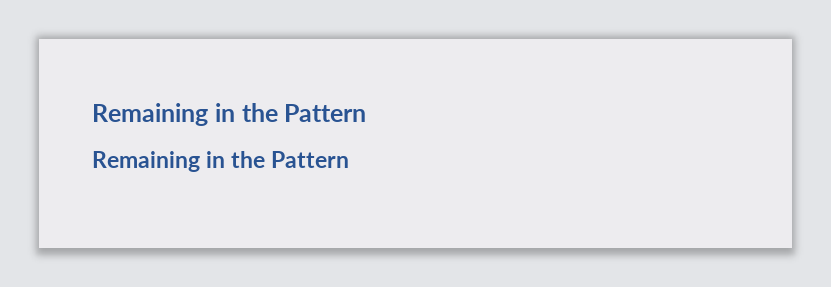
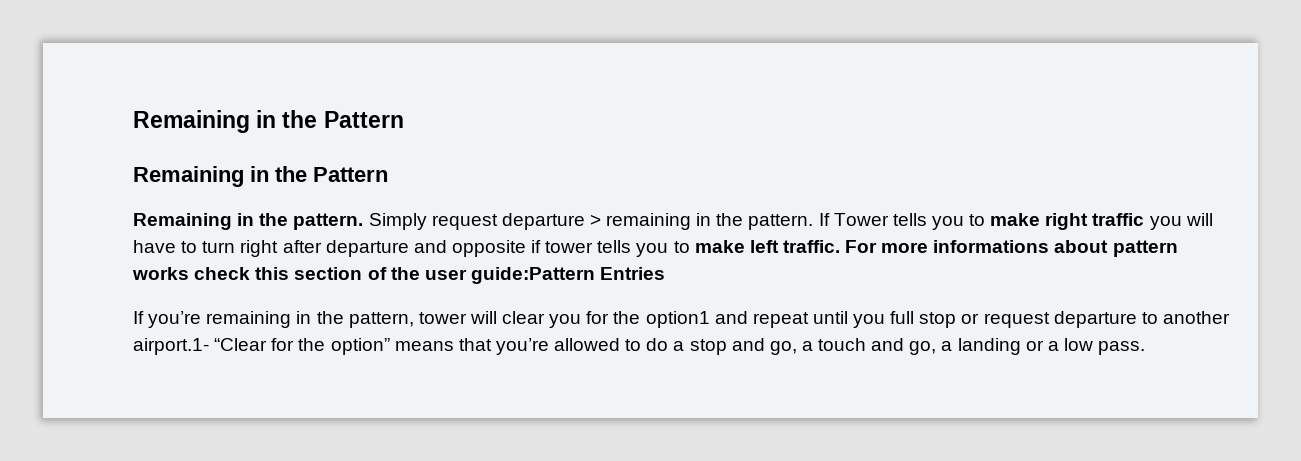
+ Remaining in the pattern. Simply request departure > remaining in the pattern. If Tower tells you to make right traffic you will have to turn right after departure and opposite if tower tells you to make left traffic. For more informations about pattern works check this section of the user guide:Pattern Entries
+ If you’re remaining in the pattern, tower will clear you for the option1 and repeat until you full stop or request departure to another airport.1- “Clear for the option” means that you’re allowed to do a stop and go, a touch and go, a landing or a low pass.

